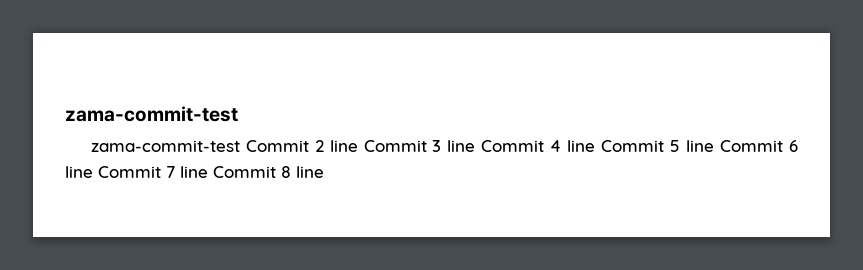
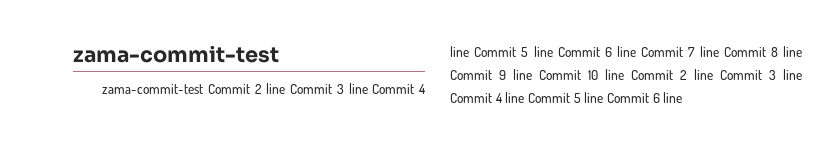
- zama-commit-test Commit 2 line Commit 3 line Commit 4 line Commit 5 line Commit 6 line Commit 7 line Commit 8 line
+ zama-commit-test Commit 2 line Commit 3 line Commit 4 line Commit 5 line Commit 6 line Commit 7 line Commit 8 line Commit 9 line Commit 10 line Commit 2 line Commit 3 line Commit 4 line Commit 5 line Commit 6 line

